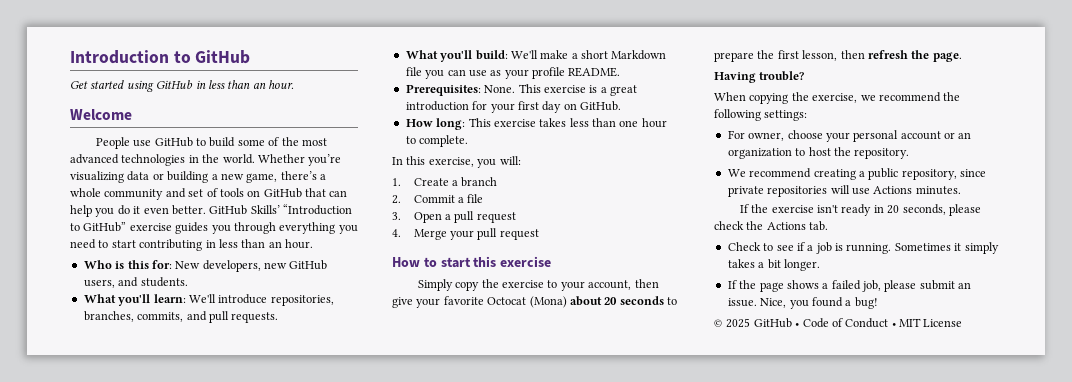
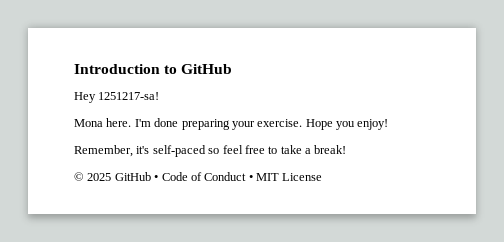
- Get started using GitHub in less than an hour.
- Welcome
- People use GitHub to build some of the most advanced technologies in the world. Whether you’re visualizing data or building a new game, there’s a whole community and set of tools on GitHub that can help you do it even better. GitHub Skills’ “Introduction to GitHub” exercise guides you through everything you need to start contributing in less than an hour.
- Who is this for: New developers, new GitHub users, and students.
- What you'll learn: We'll introduce repositories, branches, commits, and pull requests.
- What you'll build: We'll make a short Markdown file you can use as your profile README.
- Prerequisites: None. This exercise is a great introduction for your first day on GitHub.
- How long: This exercise takes less than one hour to complete.
- In this exercise, you will:
- 1. Create a branch
- 2. Commit a file
- 3. Open a pull request
- 4. Merge your pull request
- How to start this exercise
- Simply copy the exercise to your account, then give your favorite Octocat (Mona) about 20 seconds to prepare the first lesson, then refresh the page.
- Having trouble?
- When copying the exercise, we recommend the following settings:
- For owner, choose your personal account or an organization to host the repository.
- We recommend creating a public repository, since private repositories will use Actions minutes.
- If the exercise isn't ready in 20 seconds, please check the Actions tab.
- Check to see if a job is running. Sometimes it simply takes a bit longer.
- If the page shows a failed job, please submit an issue. Nice, you found a bug!
+ Hey 1251217-sa!
+ Mona here. I'm done preparing your exercise. Hope you enjoy!
+ Remember, it's self-paced so feel free to take a break!

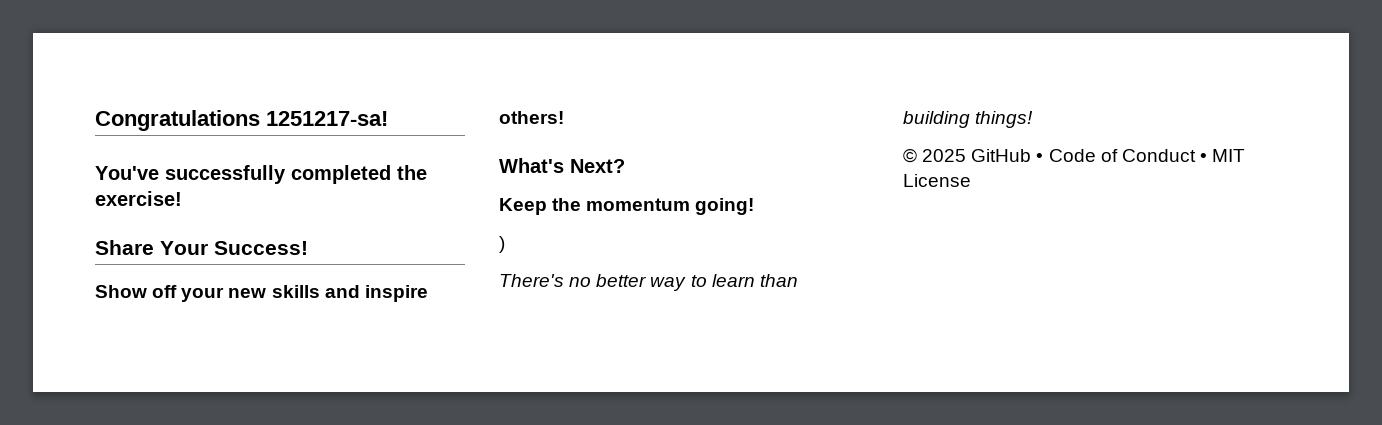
- Introduction to GitHub
- Hey 1251217-sa!
- Mona here. I'm done preparing your exercise. Hope you enjoy!
- Remember, it's self-paced so feel free to take a break!
+ Congratulations 1251217-sa!
+ You've successfully completed the exercise!
+ Share Your Success!
+ Show off your new skills and inspire others!
+ What's Next?
+ Keep the momentum going!
+ )
+ There's no better way to learn than building things!

